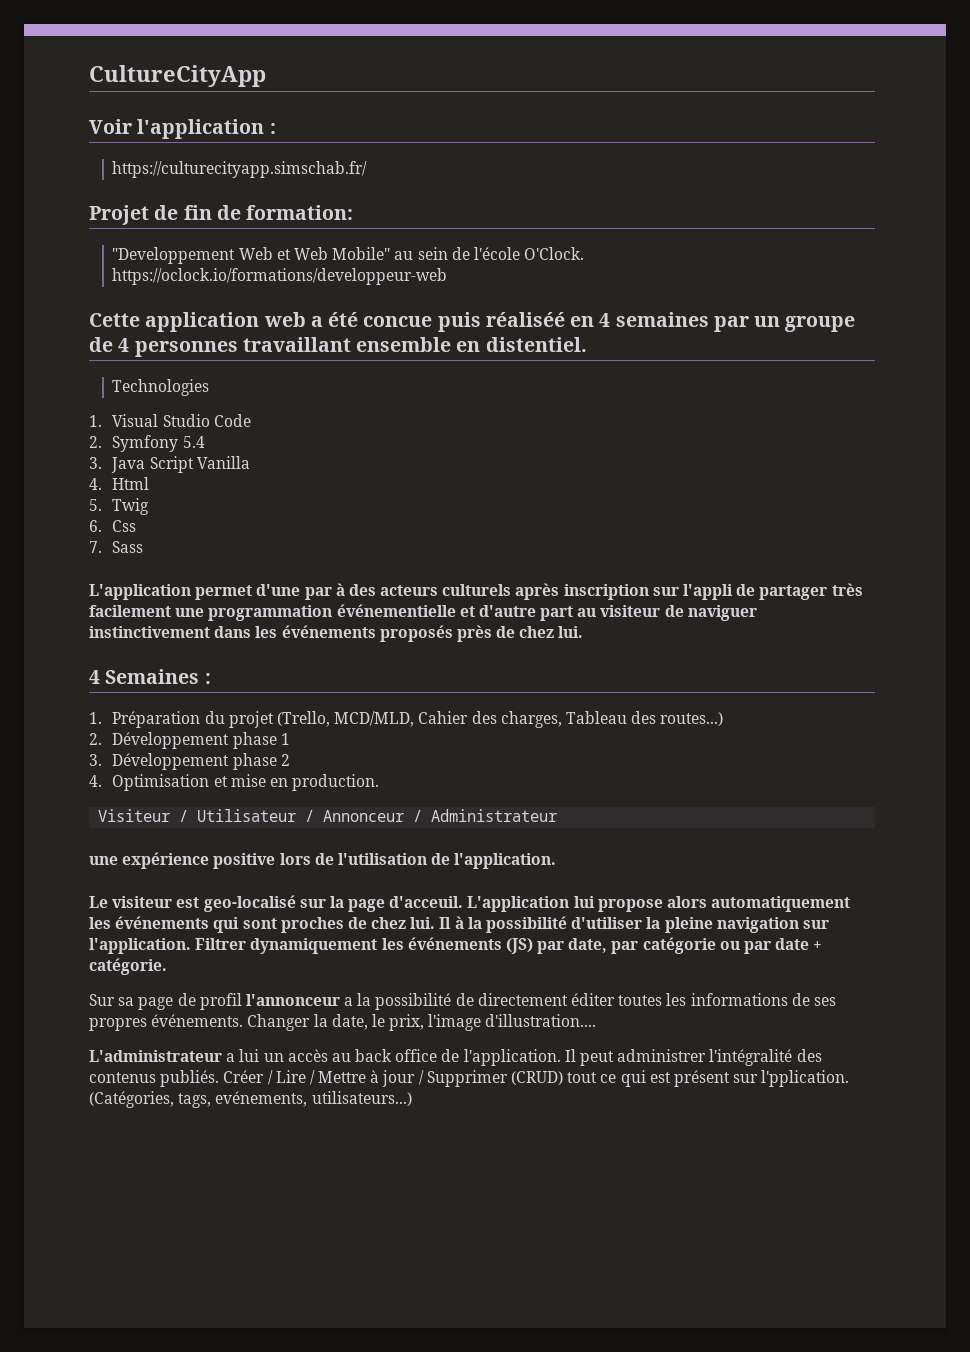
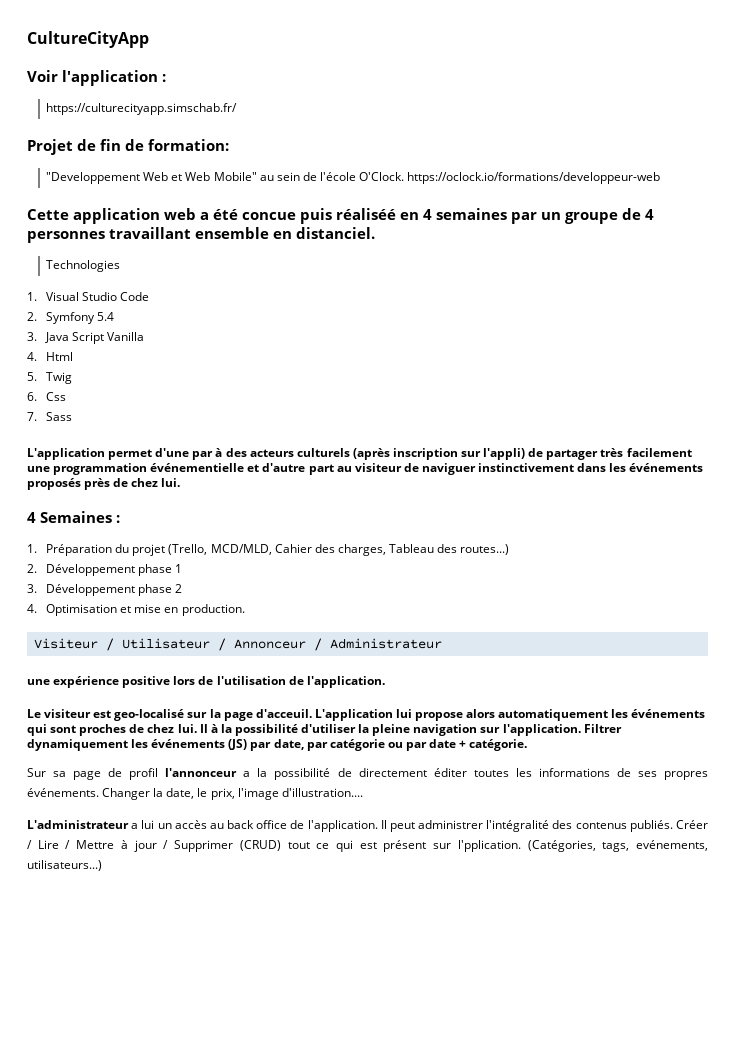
- Cette application web a été concue puis réaliséé en 4 semaines par un groupe de 4 personnes travaillant ensemble en distentiel.
+ Cette application web a été concue puis réaliséé en 4 semaines par un groupe de 4 personnes travaillant ensemble en distanciel.
- L'application permet d'une par à des acteurs culturels après inscription sur l'appli de partager très facilement une programmation événementielle et d'autre part au visiteur de naviguer instinctivement dans les événements proposés près de chez lui.
+ L'application permet d'une par à des acteurs culturels (après inscription sur l'appli) de partager très facilement une programmation événementielle et d'autre part au visiteur de naviguer instinctivement dans les événements proposés près de chez lui.

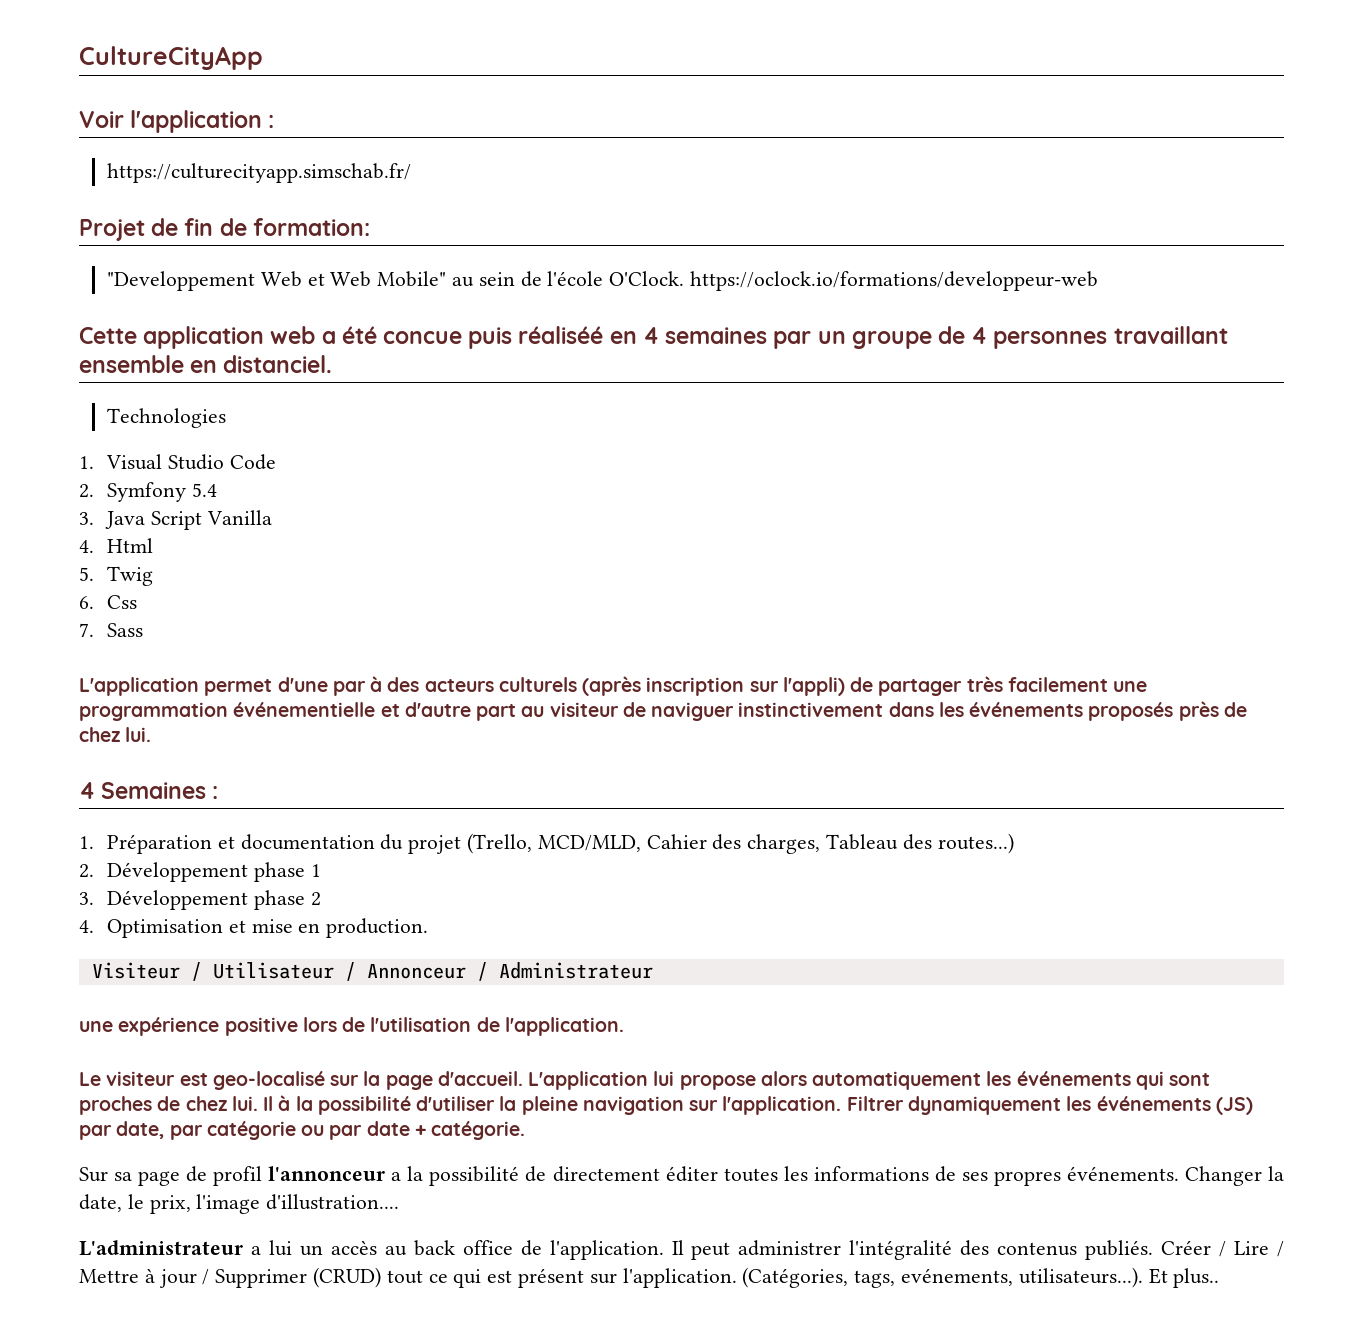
- 1. Préparation du projet (Trello, MCD/MLD, Cahier des charges, Tableau des routes...)
+ 1. Préparation et documentation du projet (Trello, MCD/MLD, Cahier des charges, Tableau des routes...)
- Le visiteur est geo-localisé sur la page d'acceuil.
+ Le visiteur est geo-localisé sur la page d'accueil.
- Créer / Lire / Mettre à jour / Supprimer (CRUD) tout ce qui est présent sur l'pplication.
+ Créer / Lire / Mettre à jour / Supprimer (CRUD) tout ce qui est présent sur l'application.
- (Catégories, tags, evénements, utilisateurs...)
+ (Catégories, tags, evénements, utilisateurs...). Et plus..

